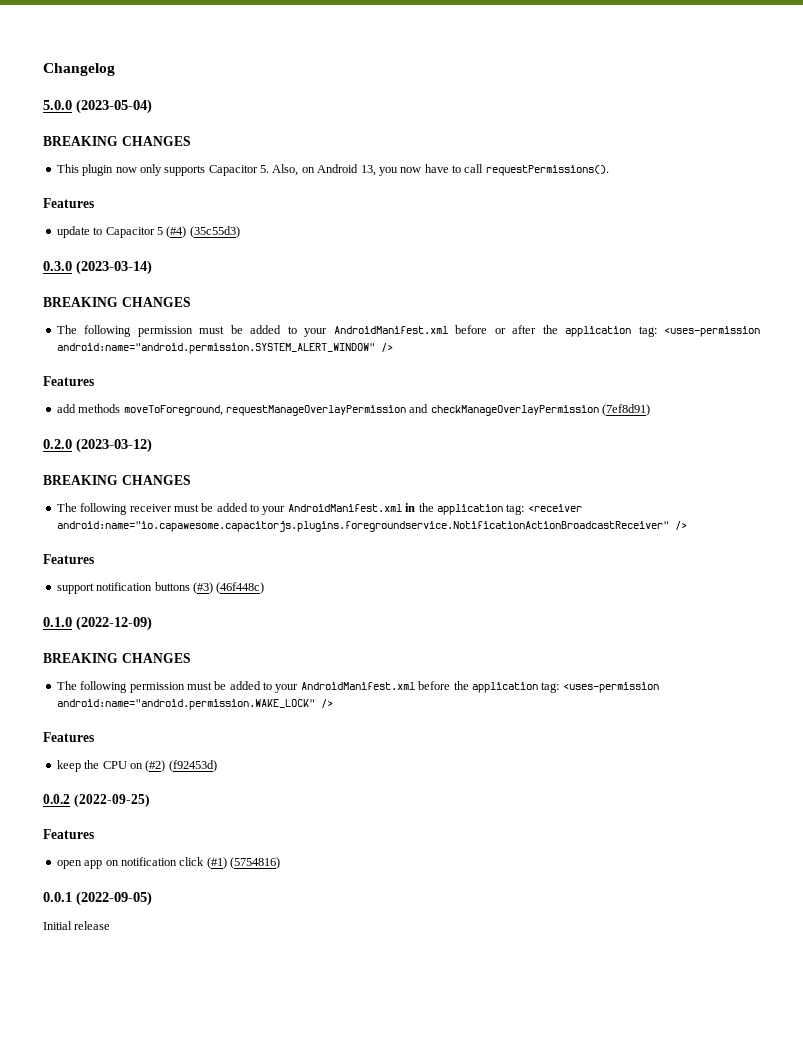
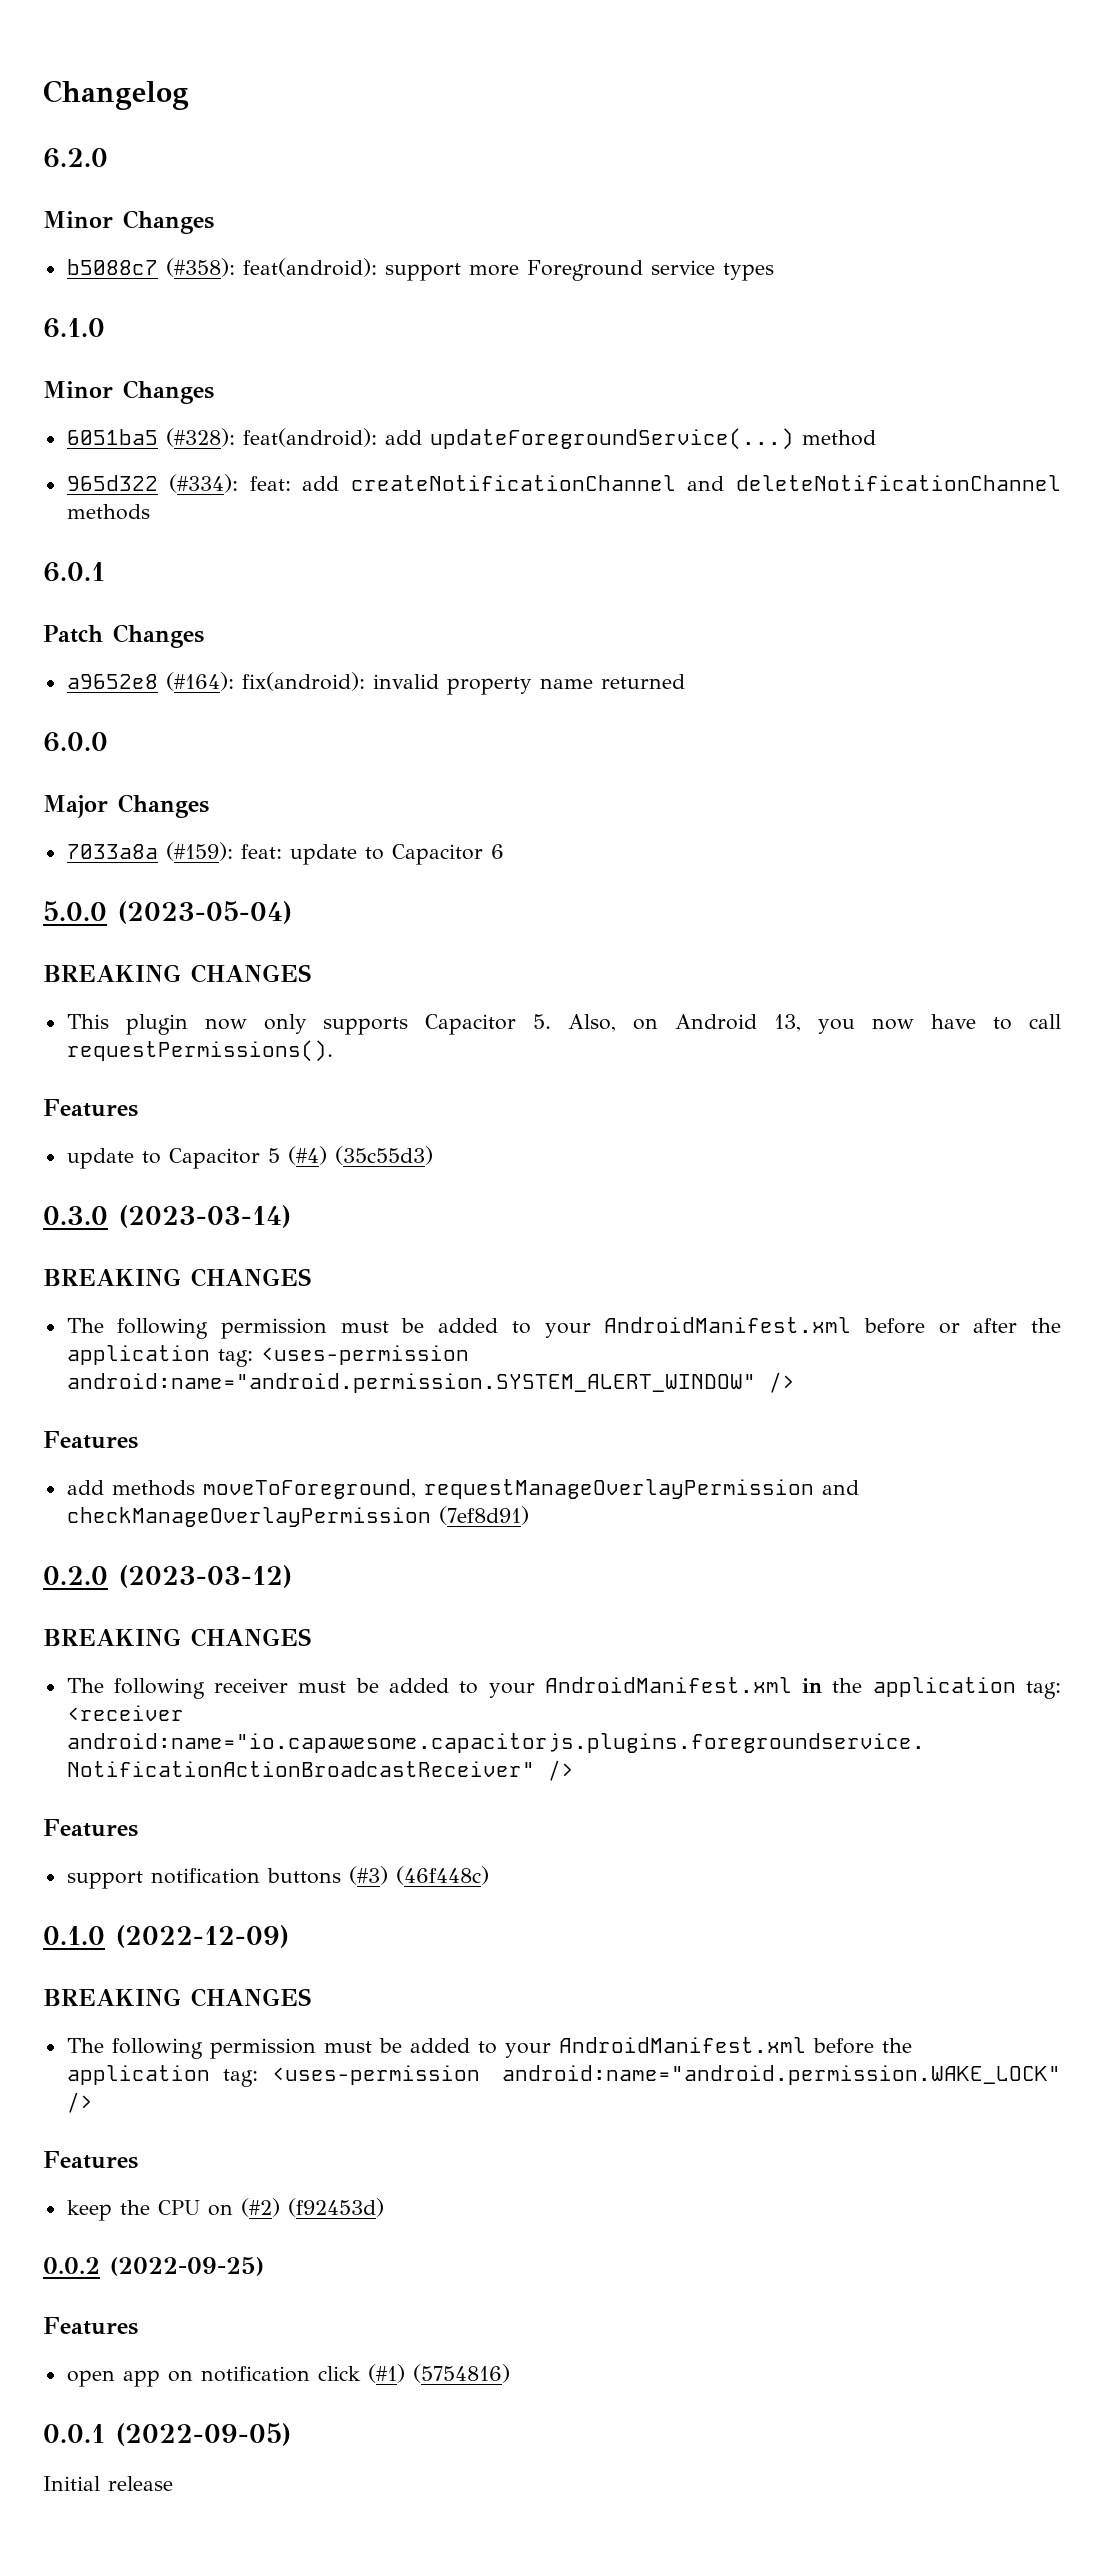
+ 6.2.0
+ Minor Changes
+ b5088c7 (#358): feat(android): support more Foreground service types
+ 6.1.0
+ Minor Changes
+ 6051ba5 (#328): feat(android): add updateForegroundService(...) method
+ 965d322 (#334): feat: add createNotificationChannel and deleteNotificationChannel methods
+ 6.0.1
+ Patch Changes
+ a9652e8 (#164): fix(android): invalid property name returned
+ 6.0.0
+ Major Changes
+ 7033a8a (#159): feat: update to Capacitor 6

